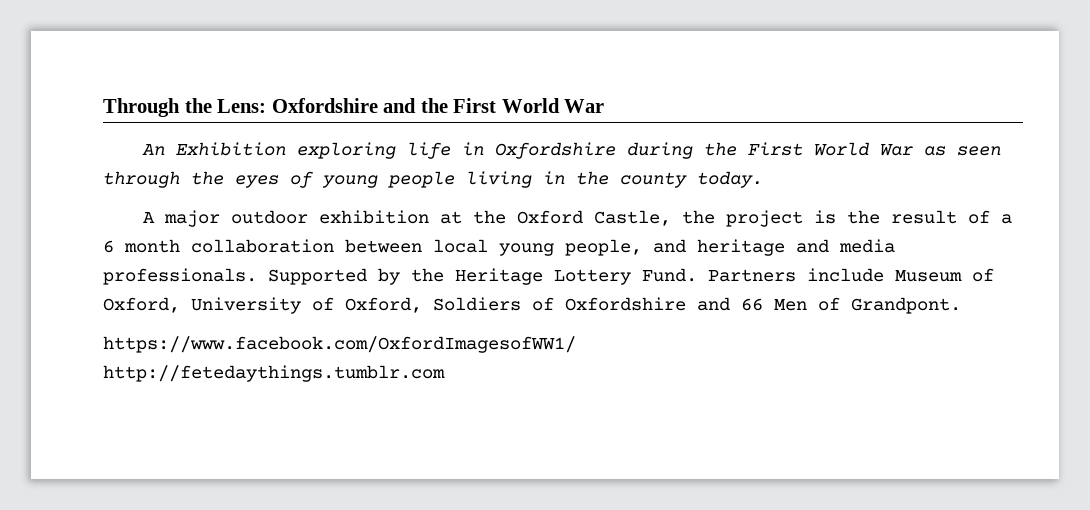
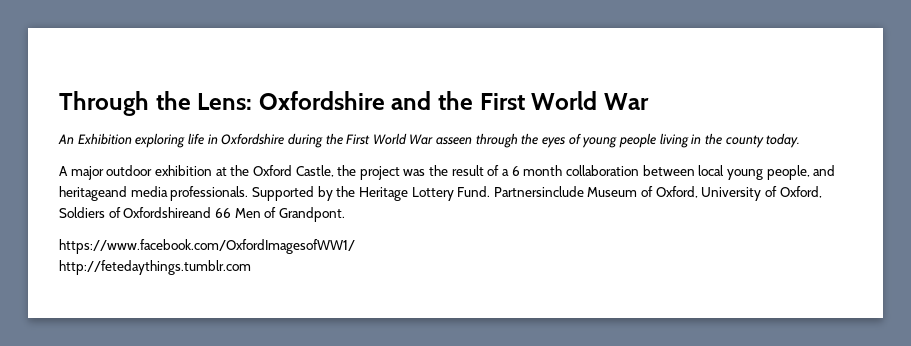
- An Exhibition exploring life in Oxfordshire during the First World War as seen through the eyes of young people living in the county today.
+ An Exhibition exploring life in Oxfordshire during the First World War asseen through the eyes of young people living in the county today.
- A major outdoor exhibition at the Oxford Castle, the project is the result of a 6 month collaboration between local young people, and heritage and media professionals.
+ A major outdoor exhibition at the Oxford Castle, the project was the result of a 6 month collaboration between local young people, and heritageand media professionals.
- Partners include Museum of Oxford, University of Oxford, Soldiers of Oxfordshire and 66 Men of Grandpont.
+ Partnersinclude Museum of Oxford, University of Oxford, Soldiers of Oxfordshireand 66 Men of Grandpont.

